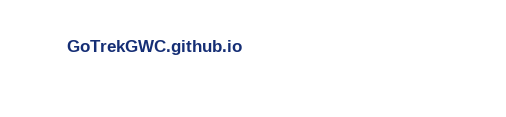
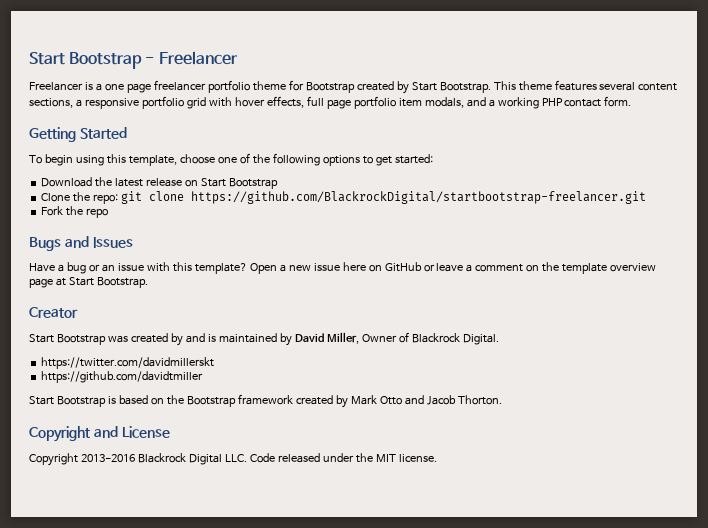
- GoTrekGWC.github.io
+ Start Bootstrap - Freelancer
+ Freelancer is a one page freelancer portfolio theme for Bootstrap created by Start Bootstrap. This theme features several content sections, a responsive portfolio grid with hover effects, full page portfolio item modals, and a working PHP contact form.
+ Getting Started
+ To begin using this template, choose one of the following options to get started:
+ Download the latest release on Start Bootstrap
+ Clone the repo: git clone https://github.com/BlackrockDigital/startbootstrap-freelancer.git
+ Fork the repo
+ Bugs and Issues
+ Have a bug or an issue with this template? Open a new issue here on GitHub or leave a comment on the template overview page at Start Bootstrap.
+ Creator
+ Start Bootstrap was created by and is maintained by David Miller, Owner of Blackrock Digital.
+ https://twitter.com/davidmillerskt
+ https://github.com/davidtmiller
+ Start Bootstrap is based on the Bootstrap framework created by Mark Otto and Jacob Thorton.
+ Copyright and License
+ Copyright 2013-2016 Blackrock Digital LLC. Code released under the MIT license.

